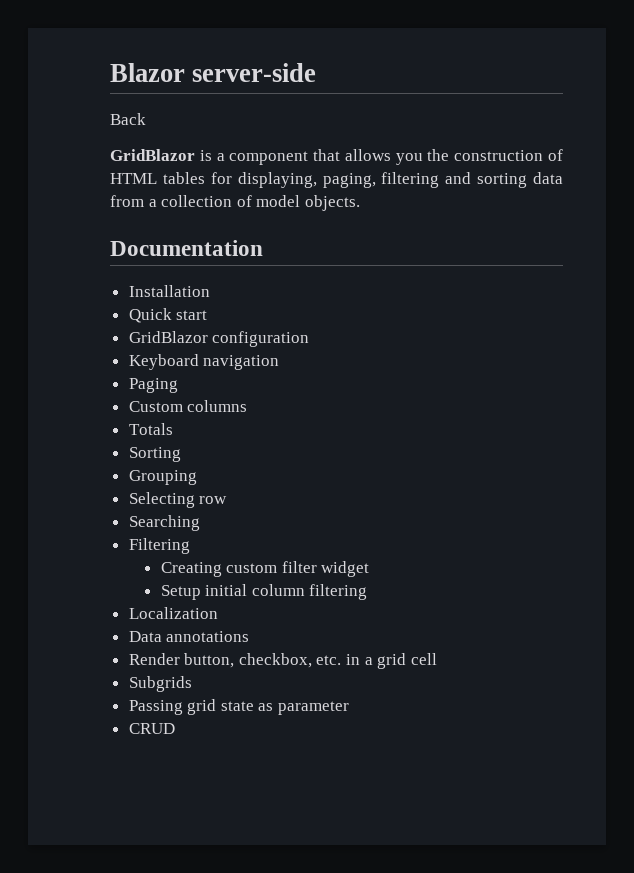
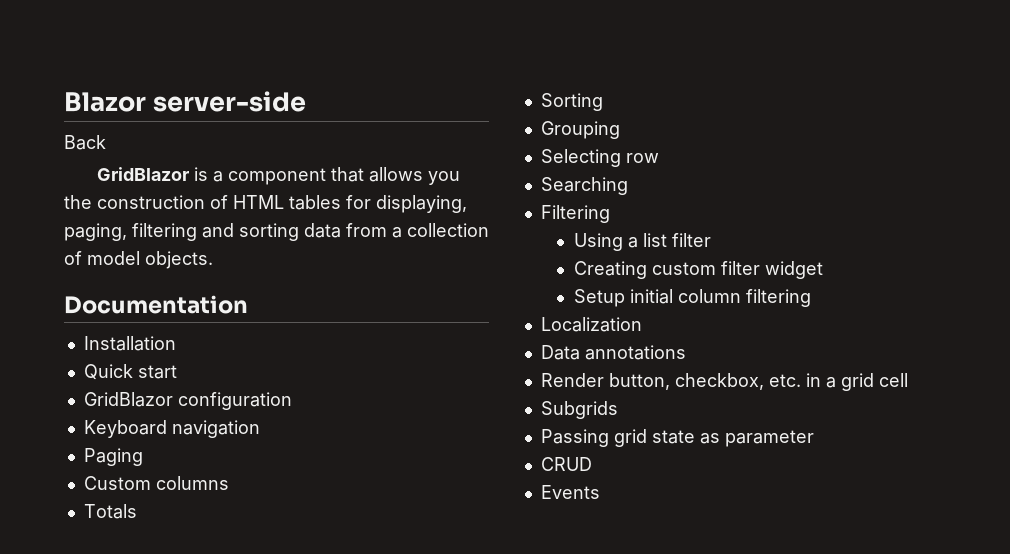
+ Using a list filter
+ Events

